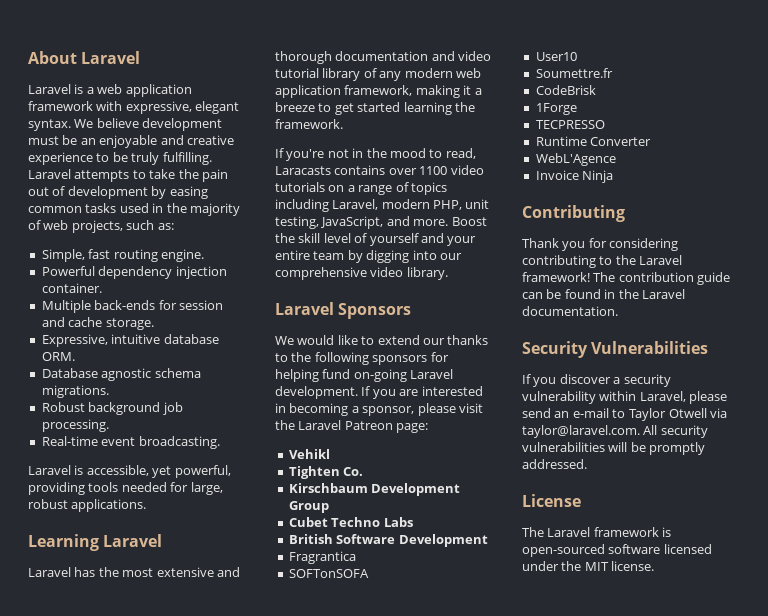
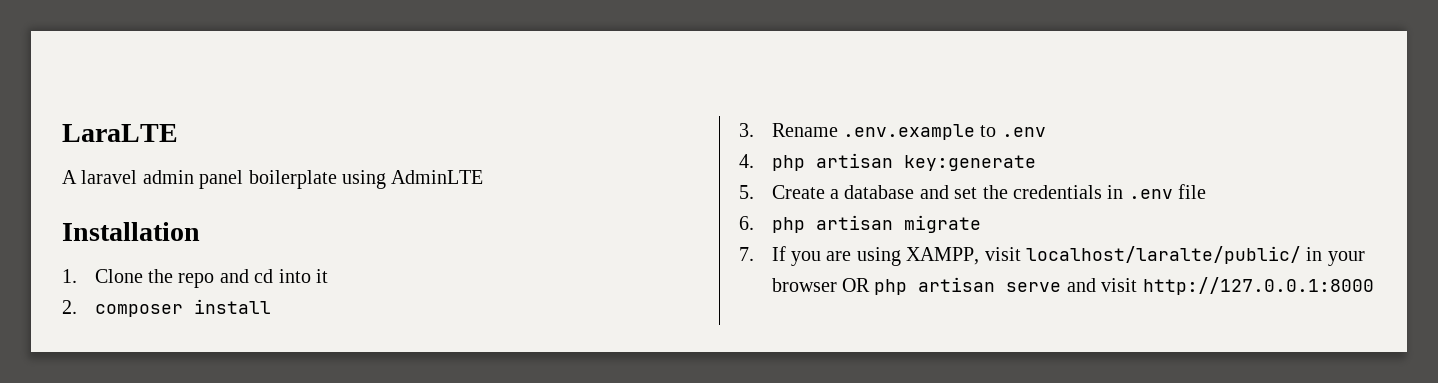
- About Laravel
- Laravel is a web application framework with expressive, elegant syntax. We believe development must be an enjoyable and creative experience to be truly fulfilling. Laravel attempts to take the pain out of development by easing common tasks used in the majority of web projects, such as:
- Simple, fast routing engine.
- Powerful dependency injection container.
- Multiple back-ends for session and cache storage.
- Expressive, intuitive database ORM.
- Database agnostic schema migrations.
- Robust background job processing.
- Real-time event broadcasting.
- Laravel is accessible, yet powerful, providing tools needed for large, robust applications.
- Learning Laravel
- Laravel has the most extensive and thorough documentation and video tutorial library of any modern web application framework, making it a breeze to get started learning the framework.
- If you're not in the mood to read, Laracasts contains over 1100 video tutorials on a range of topics including Laravel, modern PHP, unit testing, JavaScript, and more. Boost the skill level of yourself and your entire team by digging into our comprehensive video library.
- Laravel Sponsors
- We would like to extend our thanks to the following sponsors for helping fund on-going Laravel development. If you are interested in becoming a sponsor, please visit the Laravel Patreon page:
- Vehikl
- Tighten Co.
- Kirschbaum Development Group
- Cubet Techno Labs
- British Software Development
- Fragrantica
- SOFTonSOFA
- User10
- Soumettre.fr
- CodeBrisk
- 1Forge
- TECPRESSO
- Runtime Converter
- WebL'Agence
- Invoice Ninja
- Contributing
- Thank you for considering contributing to the Laravel framework! The contribution guide can be found in the Laravel documentation.
- Security Vulnerabilities
- If you discover a security vulnerability within Laravel, please send an e-mail to Taylor Otwell via taylor@laravel.com. All security vulnerabilities will be promptly addressed.
- License
- The Laravel framework is open-sourced software licensed under the MIT license.
+ LaraLTE
+ A laravel admin panel boilerplate using AdminLTE
+ Installation
+ 1. Clone the repo and cd into it
+ 2. composer install
+ 3. Rename .env.example to .env
+ 4. php artisan key:generate
+ 5. Create a database and set the credentials in .env file
+ 6. php artisan migrate
+ 7. If you are using XAMPP, visit localhost/laralte/public/ in your browser OR php artisan serve and visit http://127.0.0.1:8000

